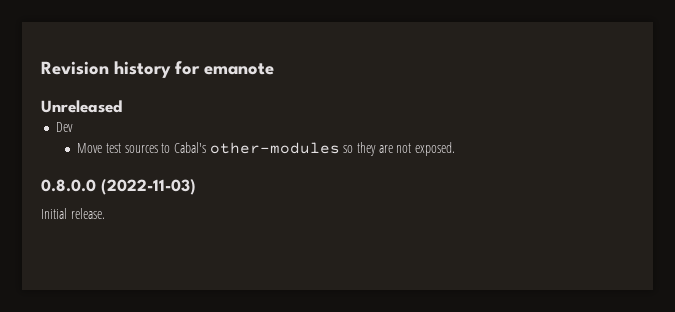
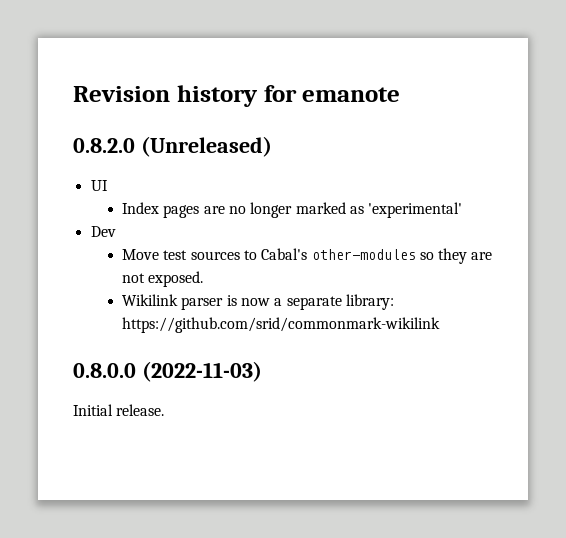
- Unreleased
+ 0.8.2.0 (Unreleased)
+ UI
+ Index pages are no longer marked as 'experimental'
+ Wikilink parser is now a separate library: https://github.com/srid/commonmark-wikilink

